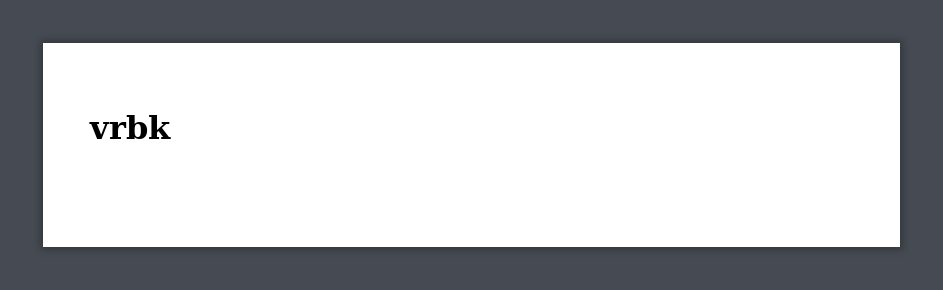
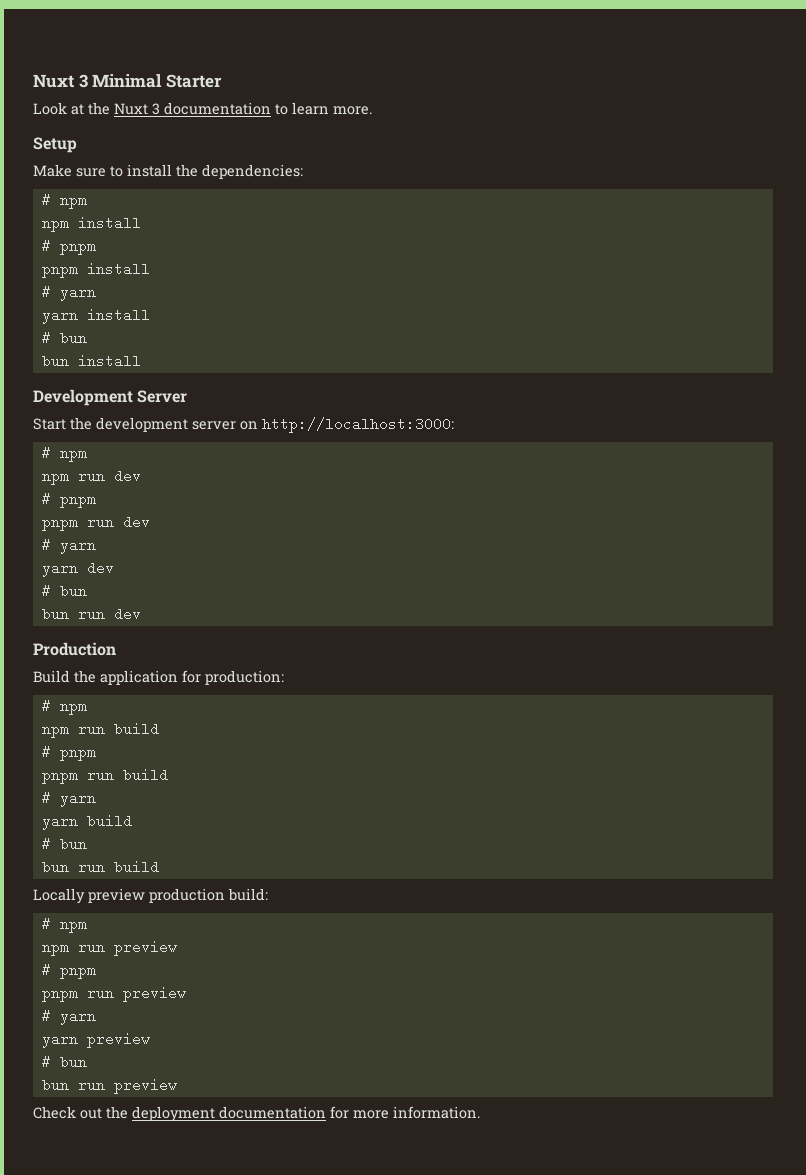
- vrbk
+ Nuxt 3 Minimal Starter
+ Look at the Nuxt 3 documentation to learn more.
+ Setup
+ Make sure to install the dependencies:
+ # npm
+ npm install
+ # pnpm
+ pnpm install
+ # yarn
+ yarn install
+ # bun
+ bun install
+ Development Server
+ Start the development server on http://localhost:3000:
+ # npm
+ npm run dev
+ # pnpm
+ pnpm run dev
+ # yarn
+ yarn dev
+ # bun
+ bun run dev
+ Production
+ Build the application for production:
+ # npm
+ npm run build
+ # pnpm
+ pnpm run build
+ # yarn
+ yarn build
+ # bun
+ bun run build
+ Locally preview production build:
+ # npm
+ npm run preview
+ # pnpm
+ pnpm run preview
+ # yarn
+ yarn preview
+ # bun
+ bun run preview
+ Check out the deployment documentation for more information.

